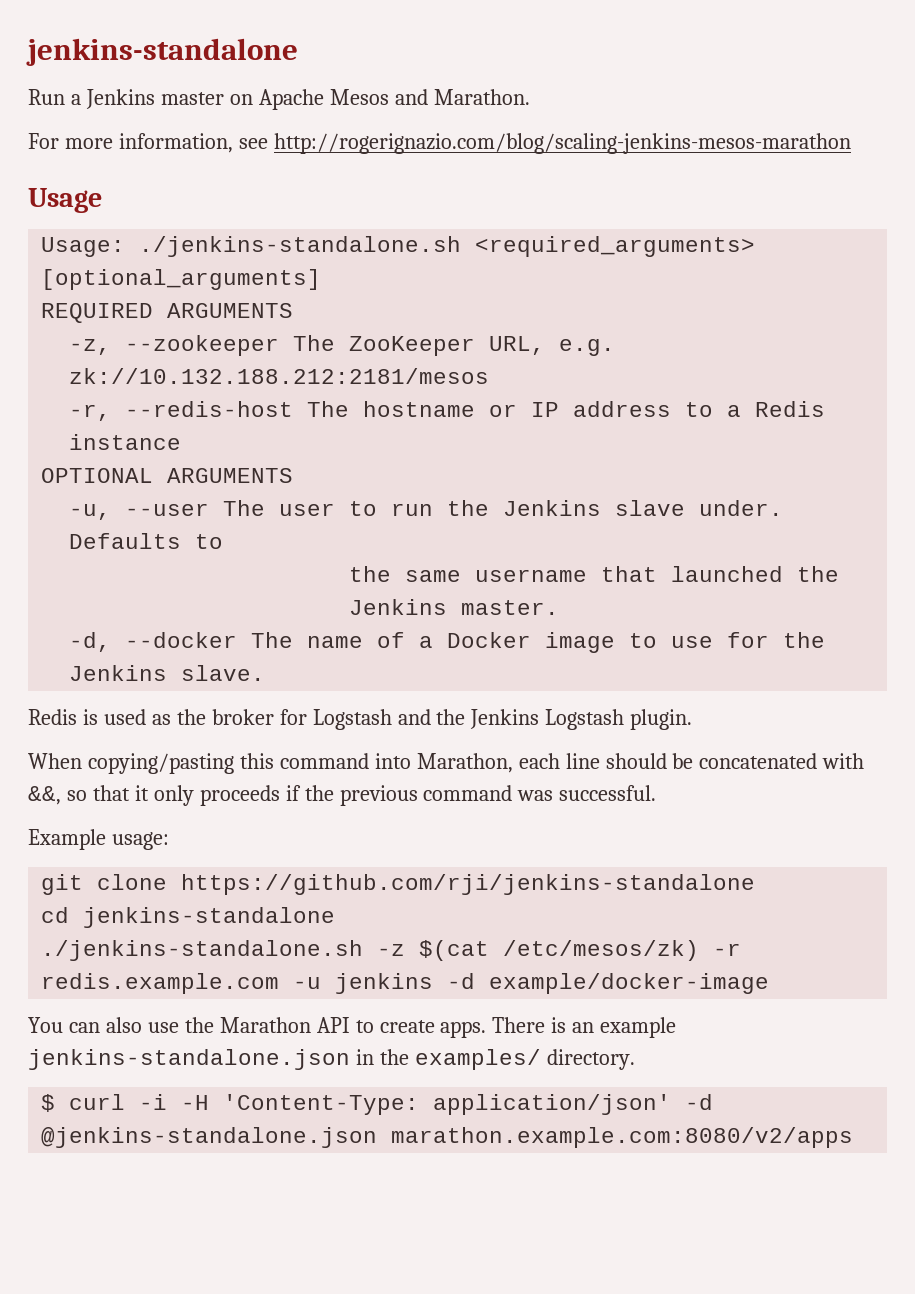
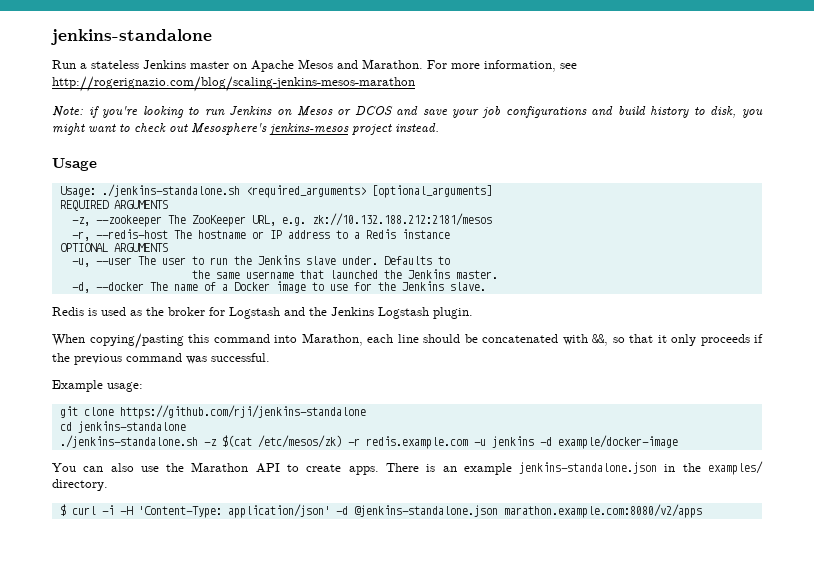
- Run a Jenkins master on Apache Mesos and Marathon.
- For more information, see http://rogerignazio.com/blog/scaling-jenkins-mesos-marathon
+ Run a stateless Jenkins master on Apache Mesos and Marathon. For more information, see http://rogerignazio.com/blog/scaling-jenkins-mesos-marathon
+ Note: if you're looking to run Jenkins on Mesos or DCOS and save your job configurations and build history to disk, you might want to check out Mesosphere's jenkins-mesos project instead.

